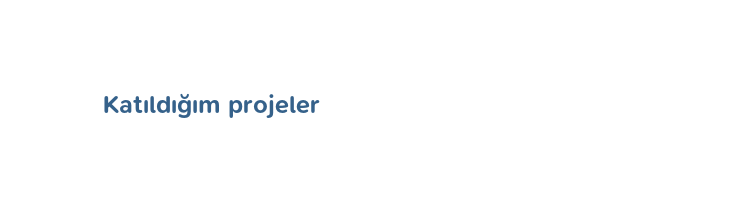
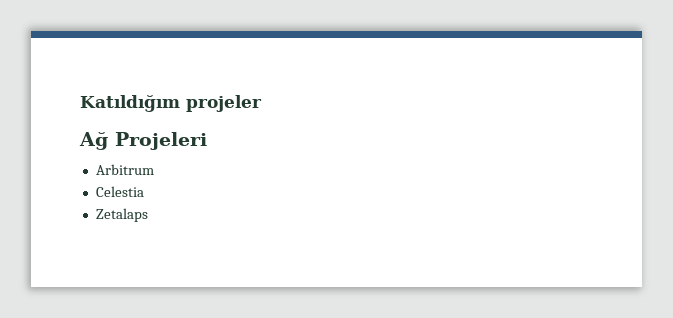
+ Ağ Projeleri
+ Arbitrum
+ Celestia
+ Zetalaps

